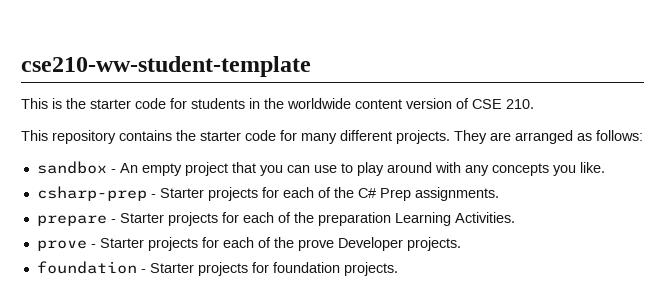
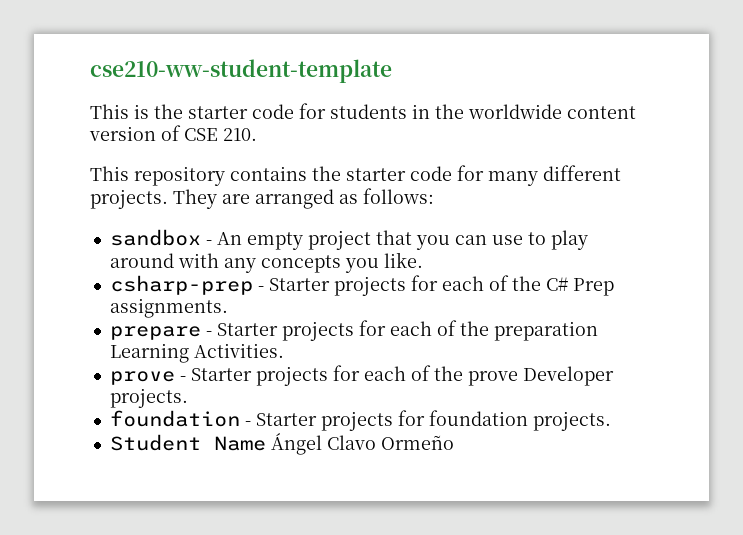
+ Student Name Ángel Clavo Ormeño

